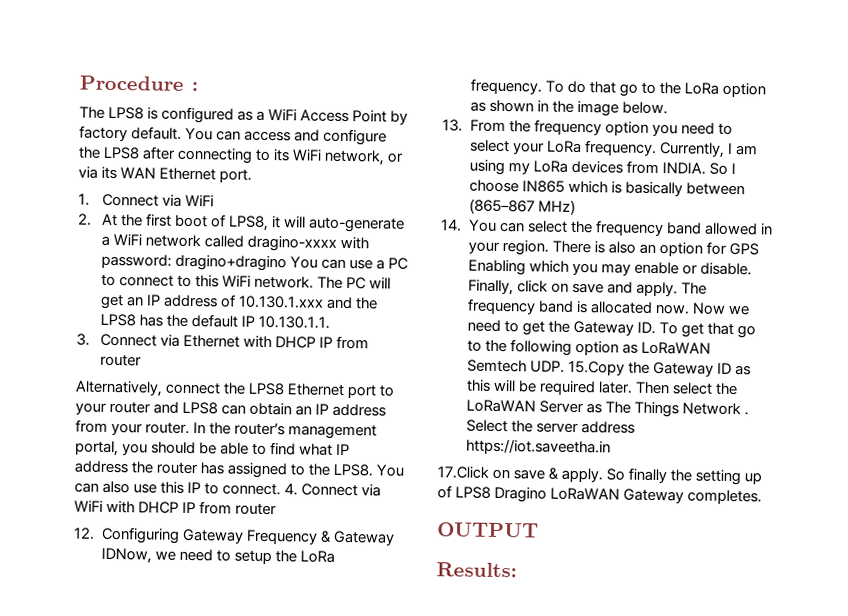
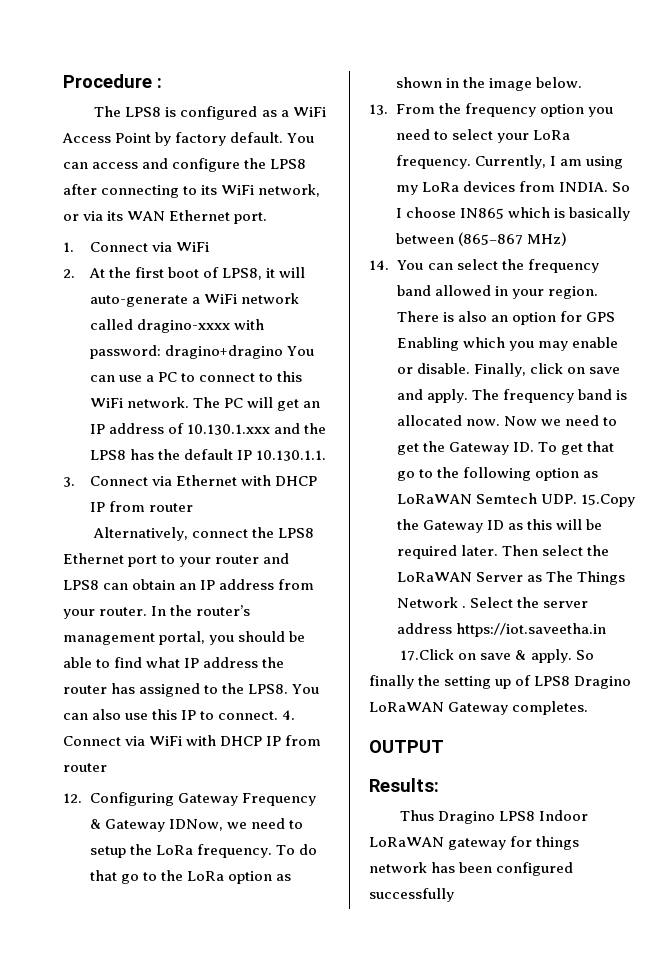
+ Thus Dragino LPS8 Indoor LoRaWAN gateway for things network has been configured successfully

